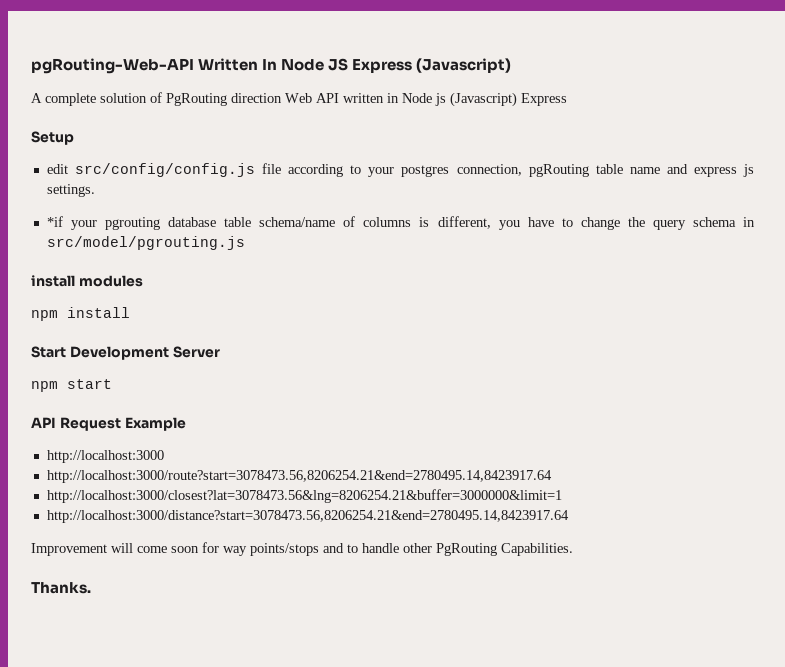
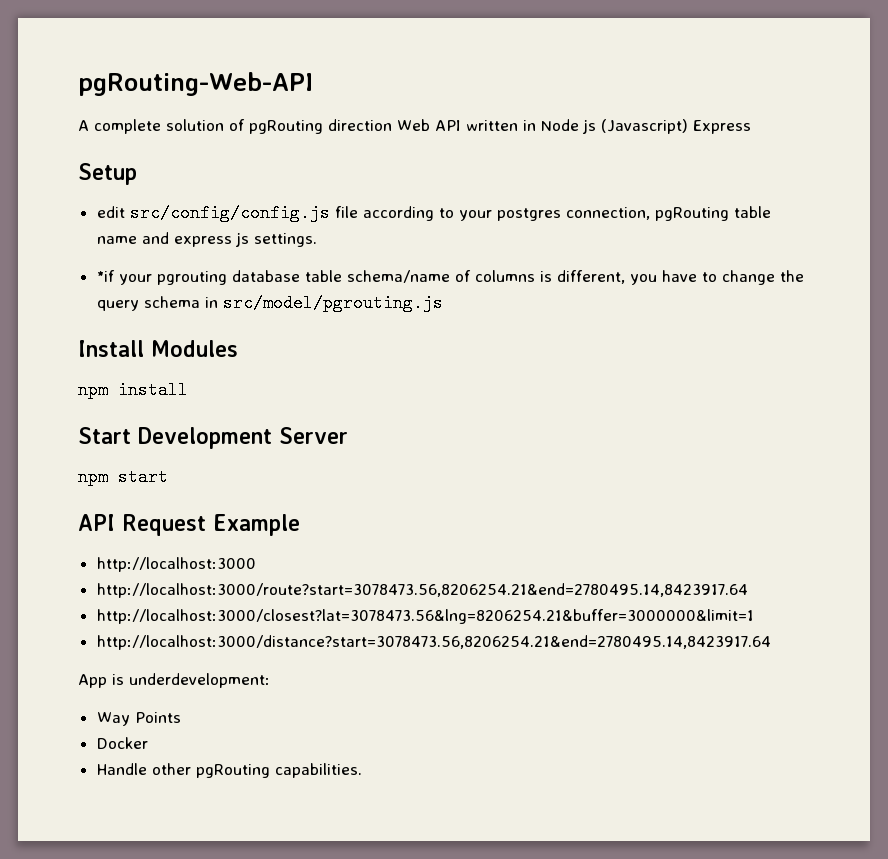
- pgRouting-Web-API Written In Node JS Express (Javascript)
+ pgRouting-Web-API
- A complete solution of PgRouting direction Web API written in Node js (Javascript) Express
+ A complete solution of pgRouting direction Web API written in Node js (Javascript) Express
- install modules
+ Install Modules
- Improvement will come soon for way points/stops and to handle other PgRouting Capabilities.
- Thanks.
+ App is underdevelopment:
+ Way Points
+ Docker
+ Handle other pgRouting capabilities.

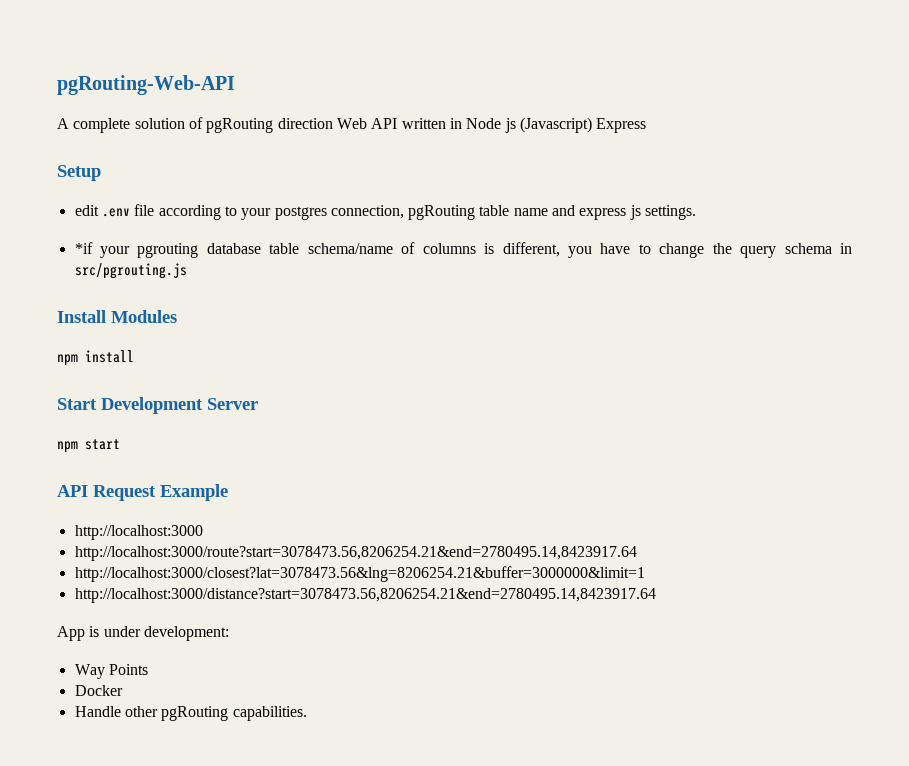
- edit src/config/config.js file according to your postgres connection, pgRouting table name and express js settings.
+ edit .env file according to your postgres connection, pgRouting table name and express js settings.
- *if your pgrouting database table schema/name of columns is different, you have to change the query schema in src/model/pgrouting.js
+ *if your pgrouting database table schema/name of columns is different, you have to change the query schema in src/pgrouting.js
- App is underdevelopment:
+ App is under development:

